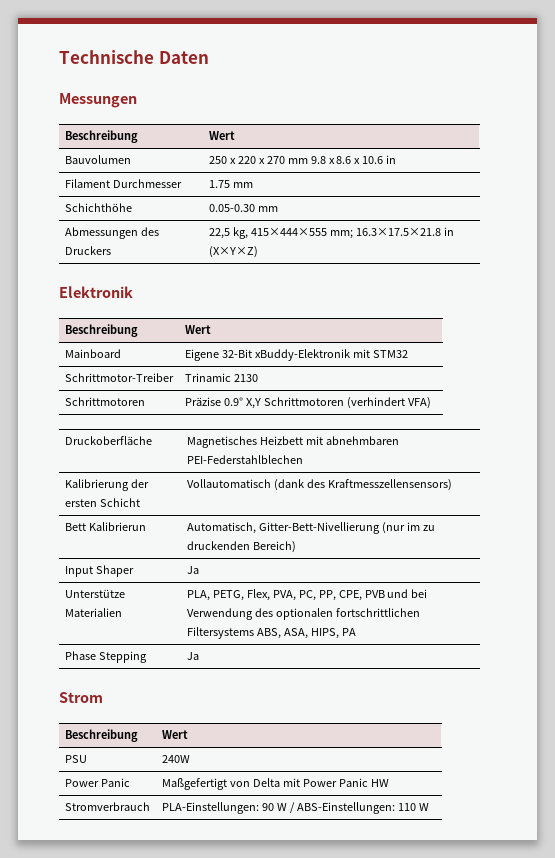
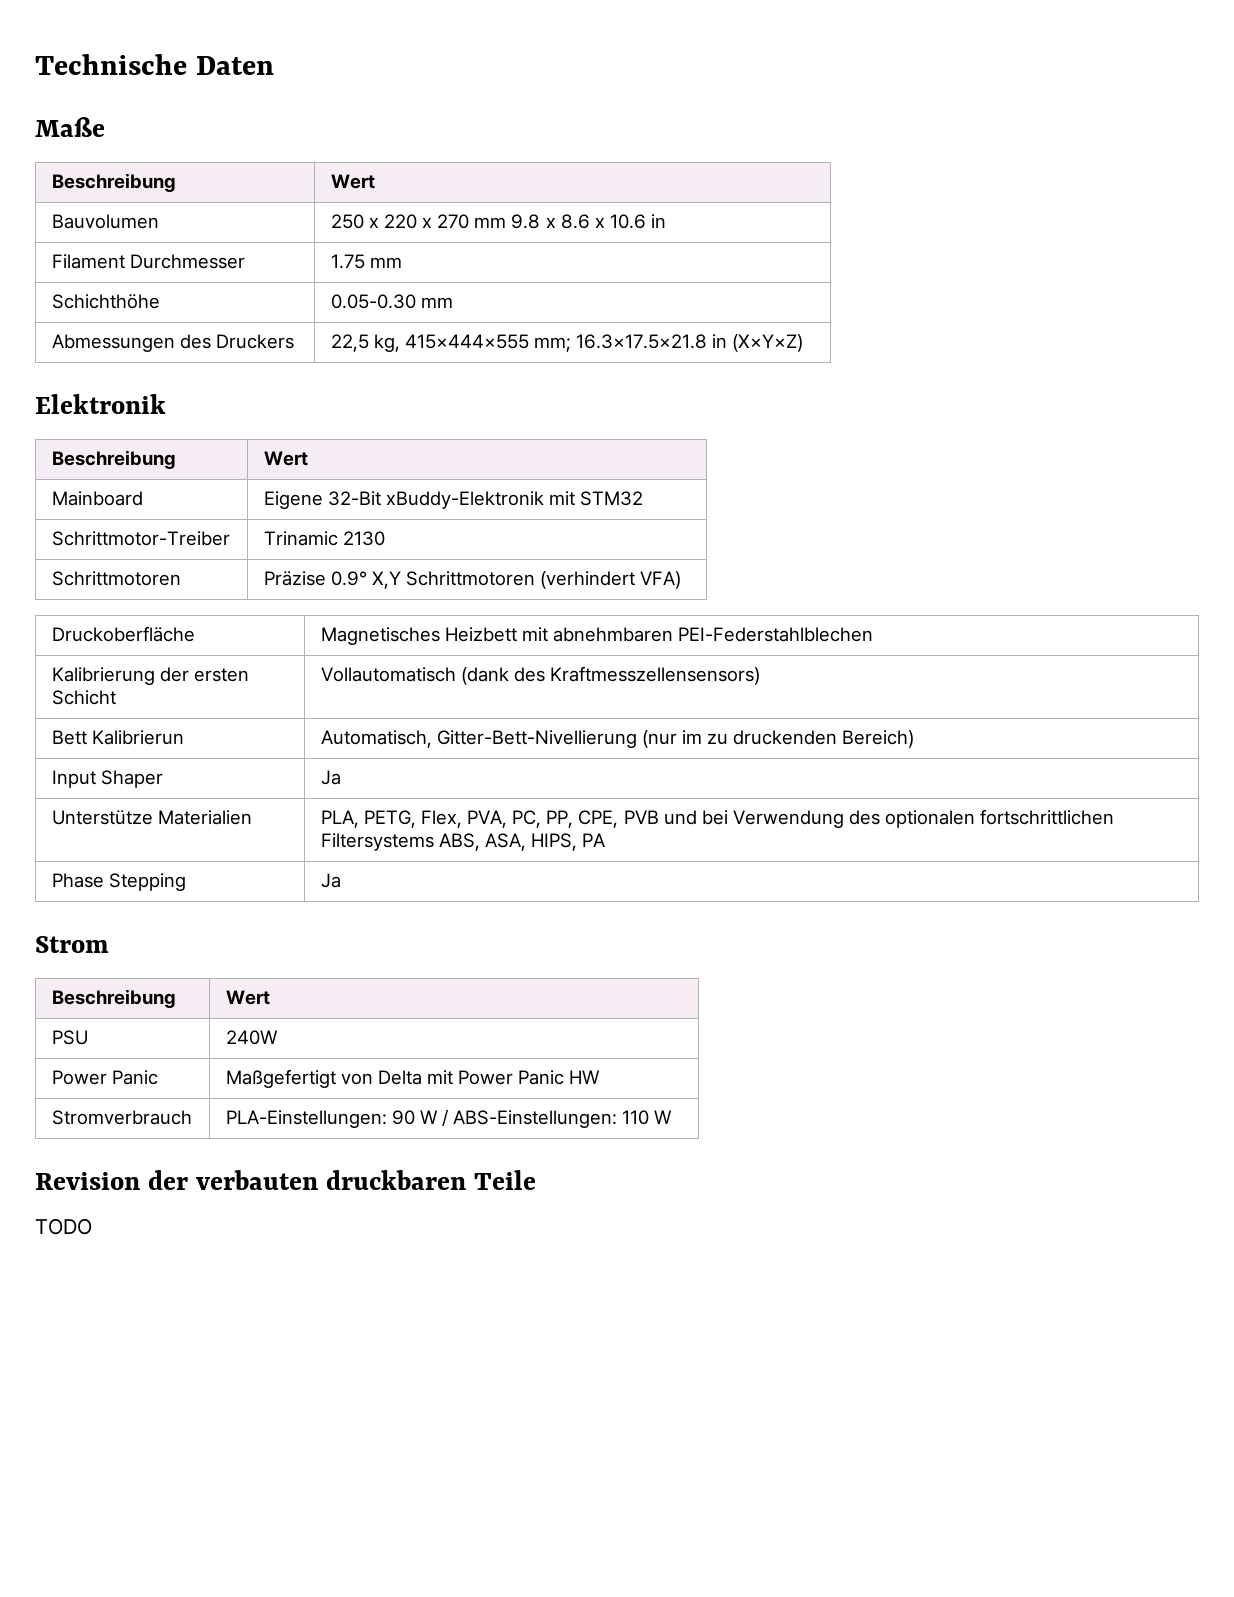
- Messungen
+ Maße
+ Revision der verbauten druckbaren Teile
+ TODO

